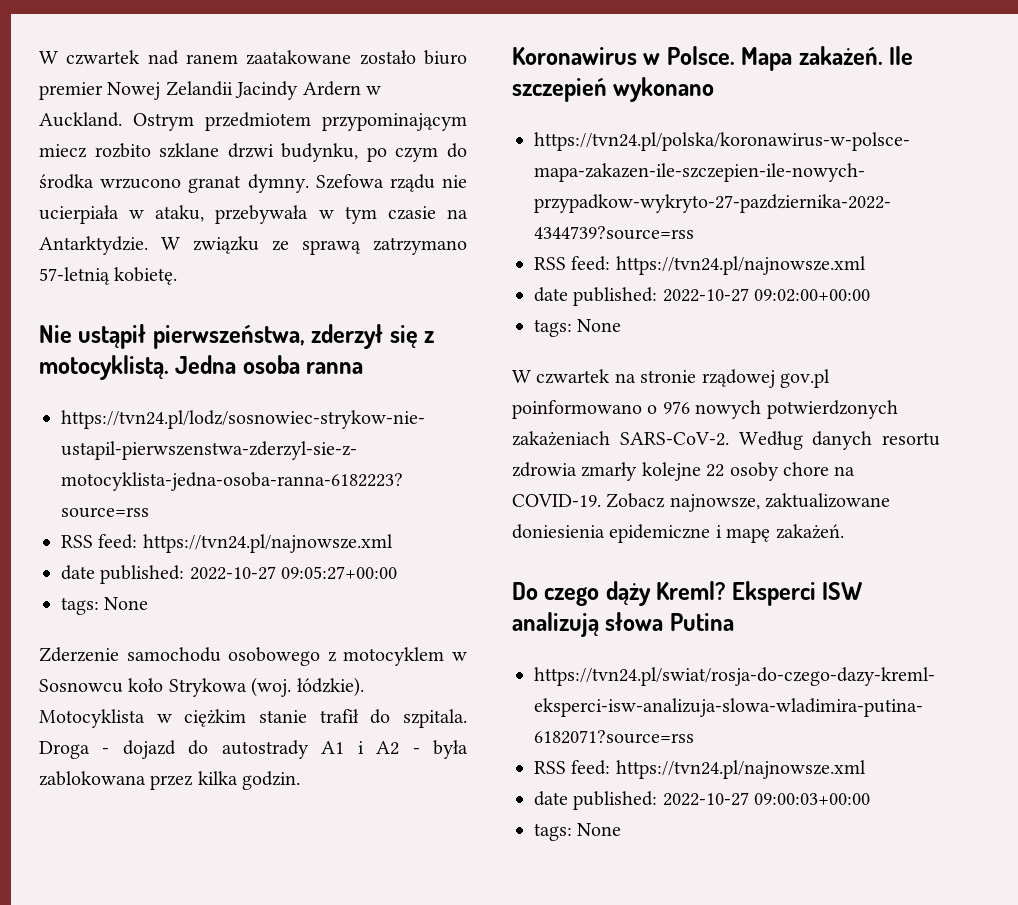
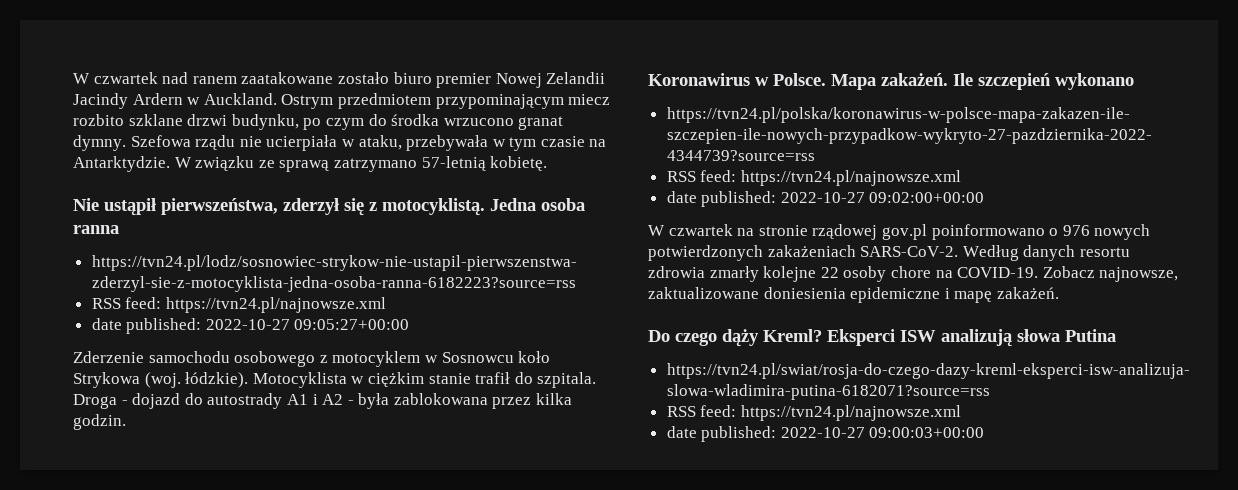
  date published: 2022-10-27 09:05:27+00:00
- tags: None
  date published: 2022-10-27 09:02:00+00:00
- tags: None
  date published: 2022-10-27 09:00:03+00:00
- tags: None

